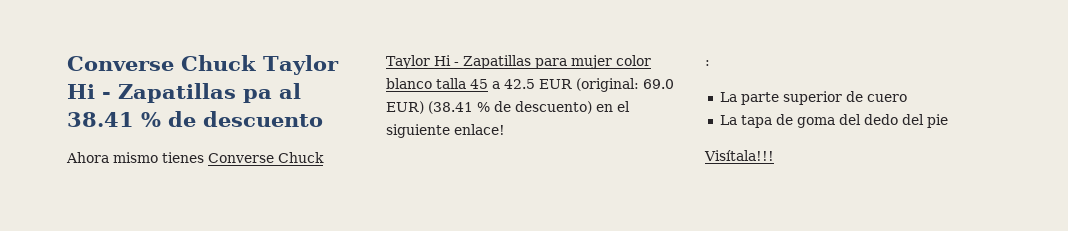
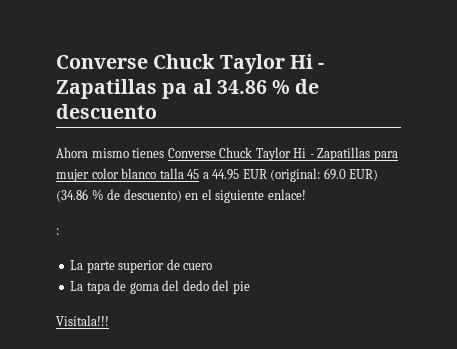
- Converse Chuck Taylor Hi - Zapatillas pa al 38.41 % de descuento
+ Converse Chuck Taylor Hi - Zapatillas pa al 34.86 % de descuento
- Ahora mismo tienes Converse Chuck Taylor Hi - Zapatillas para mujer color blanco talla 45 a 42.5 EUR (original: 69.0 EUR) (38.41 % de descuento) en el siguiente enlace!
+ Ahora mismo tienes Converse Chuck Taylor Hi - Zapatillas para mujer color blanco talla 45 a 44.95 EUR (original: 69.0 EUR) (34.86 % de descuento) en el siguiente enlace!

